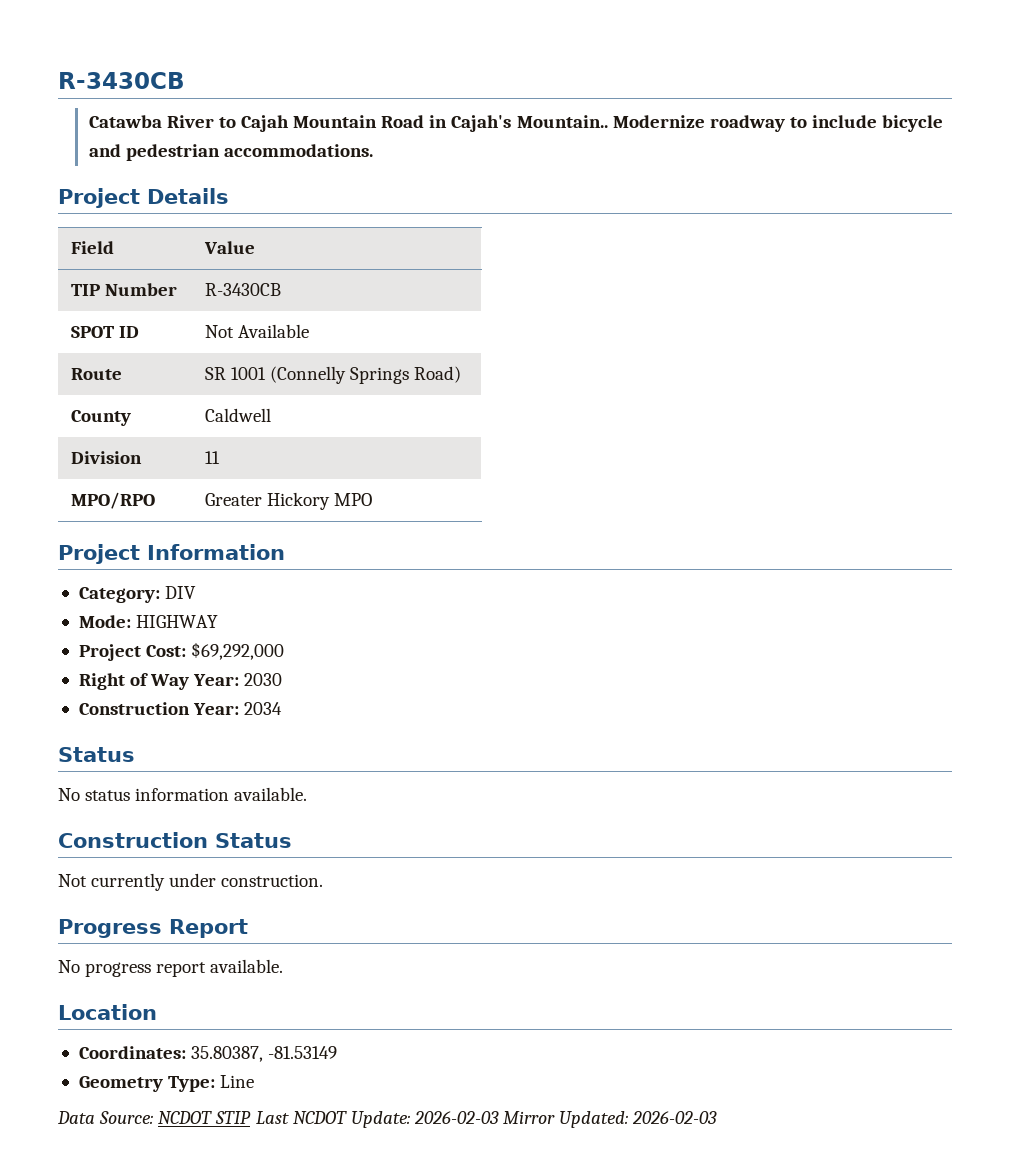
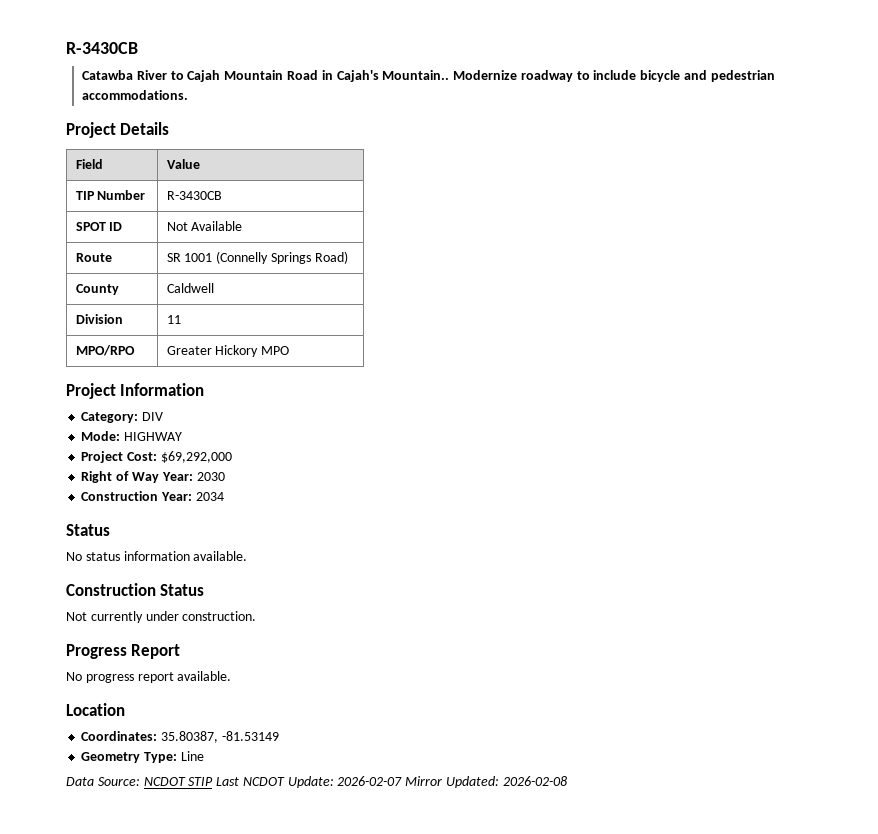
- Data Source: NCDOT STIP Last NCDOT Update: 2026-02-03 Mirror Updated: 2026-02-03
+ Data Source: NCDOT STIP Last NCDOT Update: 2026-02-07 Mirror Updated: 2026-02-08

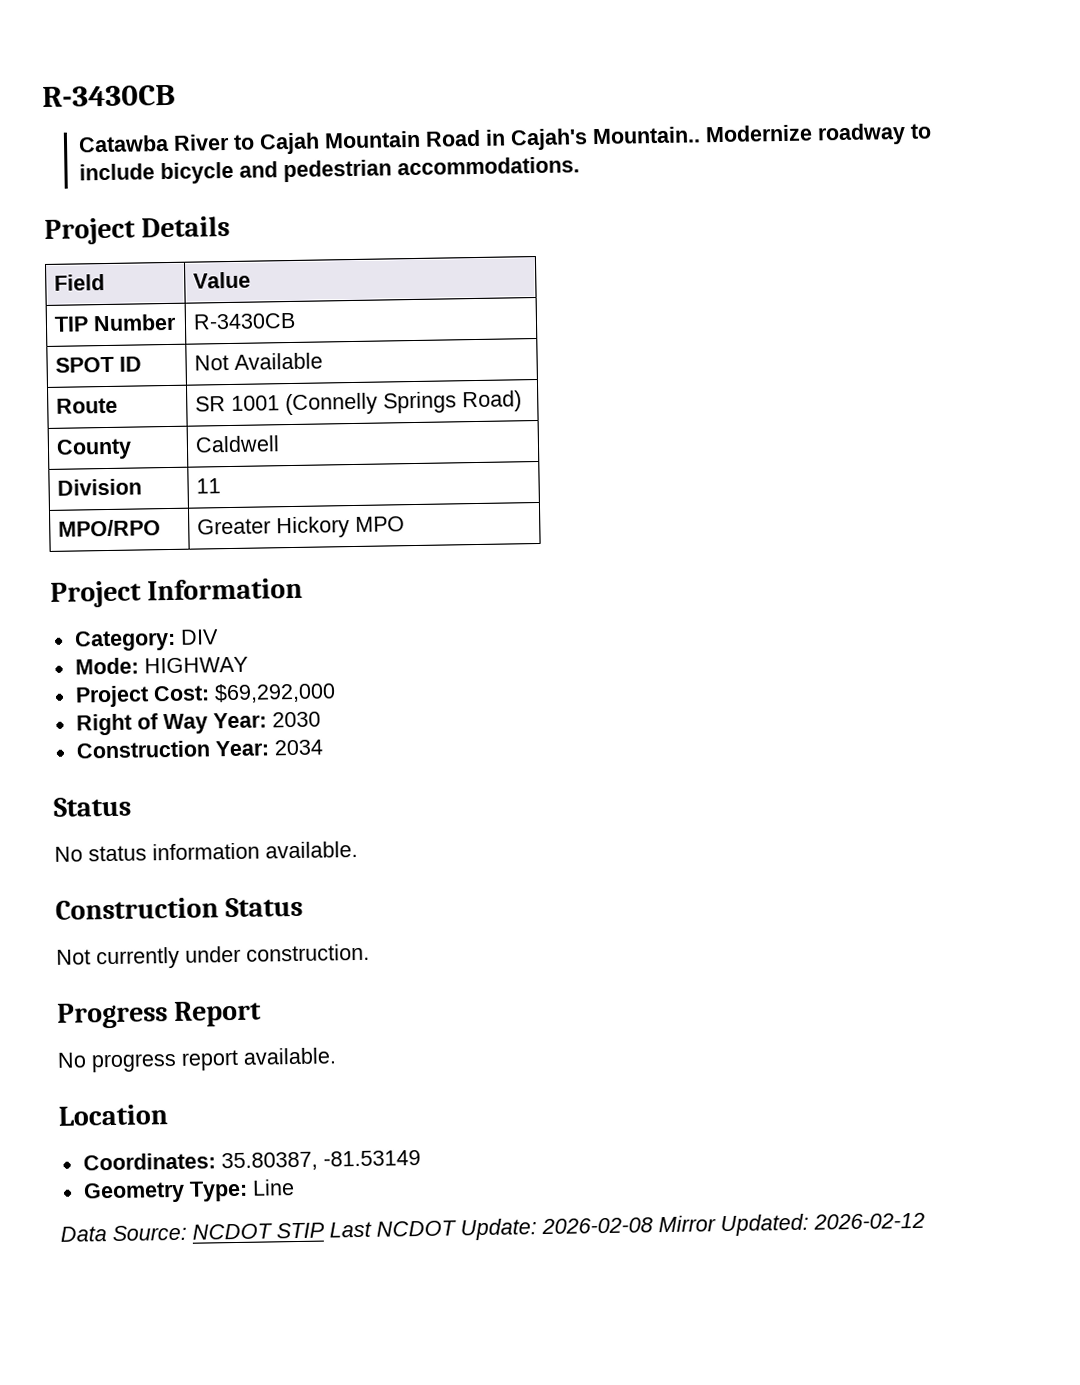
- Data Source: NCDOT STIP Last NCDOT Update: 2026-02-07 Mirror Updated: 2026-02-08
+ Data Source: NCDOT STIP Last NCDOT Update: 2026-02-08 Mirror Updated: 2026-02-12

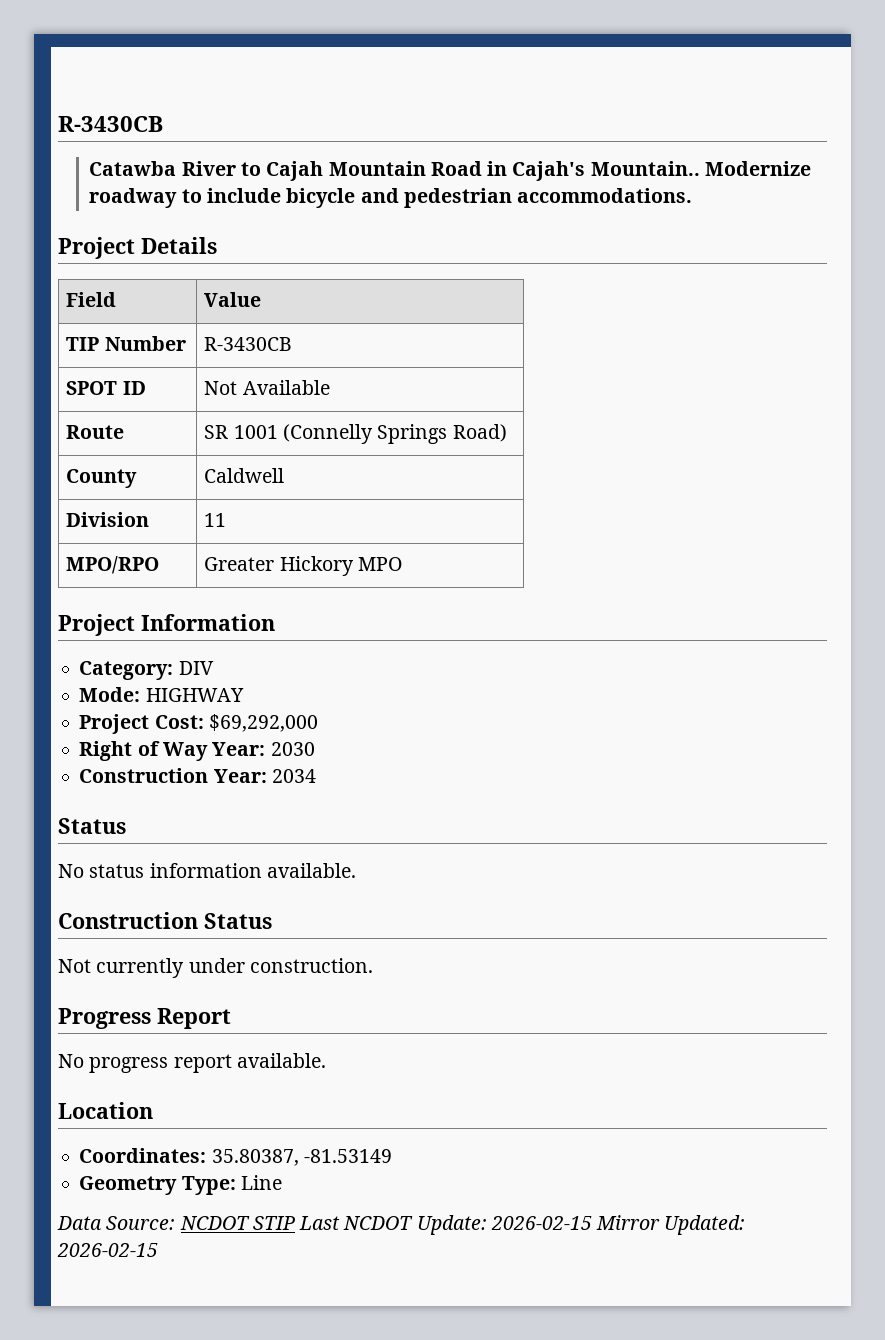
- Data Source: NCDOT STIP Last NCDOT Update: 2026-02-08 Mirror Updated: 2026-02-12
+ Data Source: NCDOT STIP Last NCDOT Update: 2026-02-15 Mirror Updated: 2026-02-15

